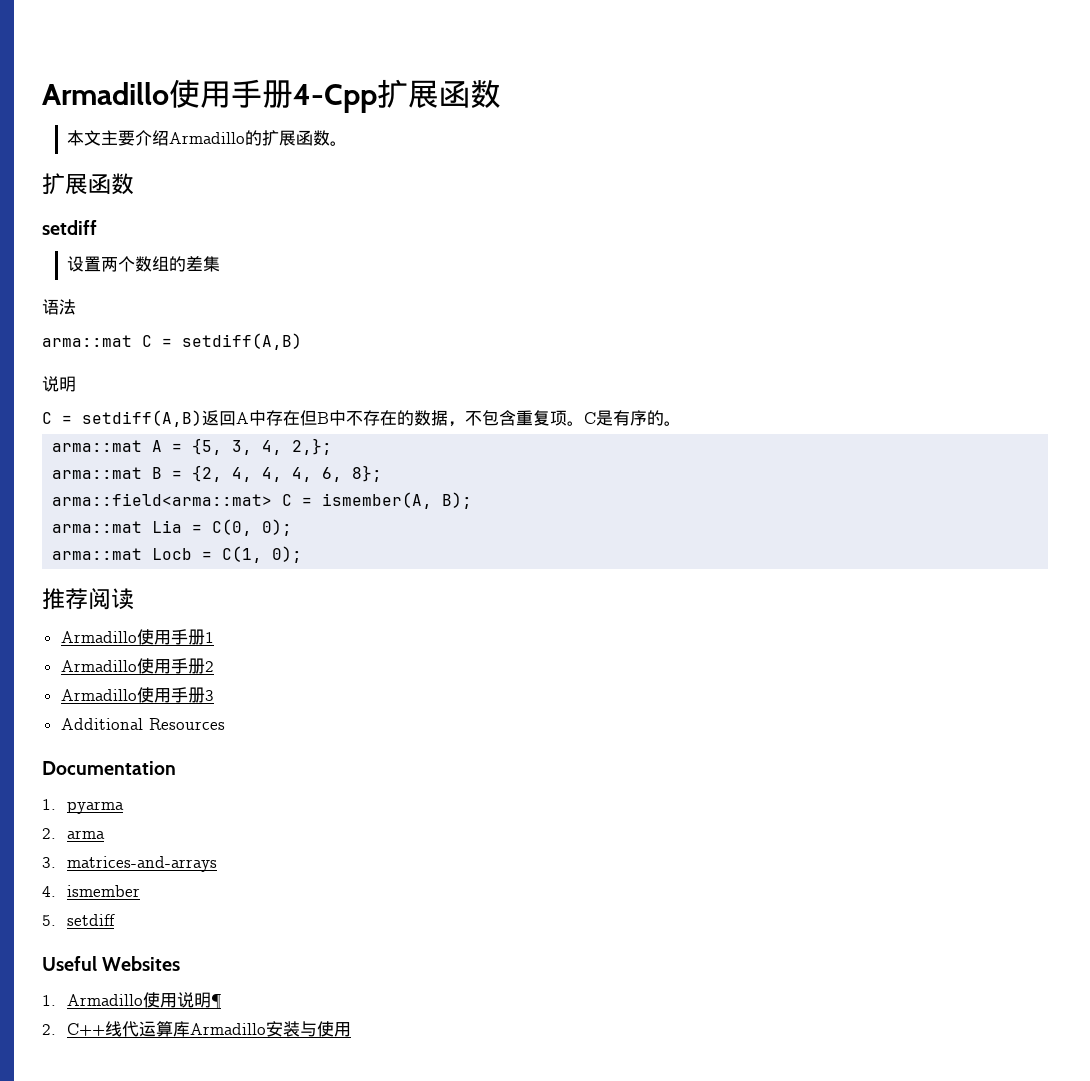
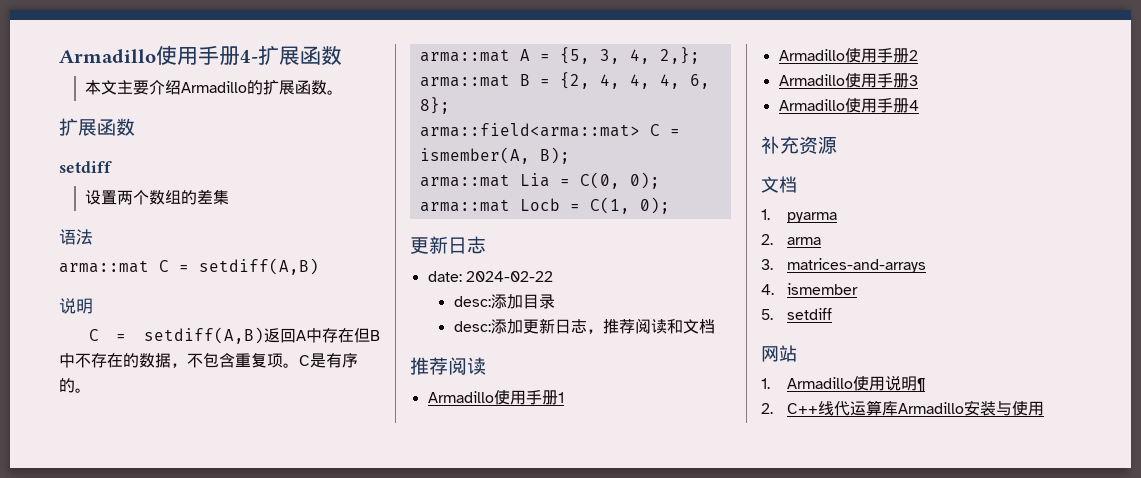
- Armadillo使用手册4-Cpp扩展函数
+ Armadillo使用手册4-扩展函数
  arma::mat Locb = C(1, 0);
+ 更新日志
+ date: 2024-02-22
+ desc:添加目录
+ desc:添加更新日志，推荐阅读和文档
- Additional Resources
- Documentation
+ Armadillo使用手册4
+ 补充资源
+ 文档
- Useful Websites
+ 网站

